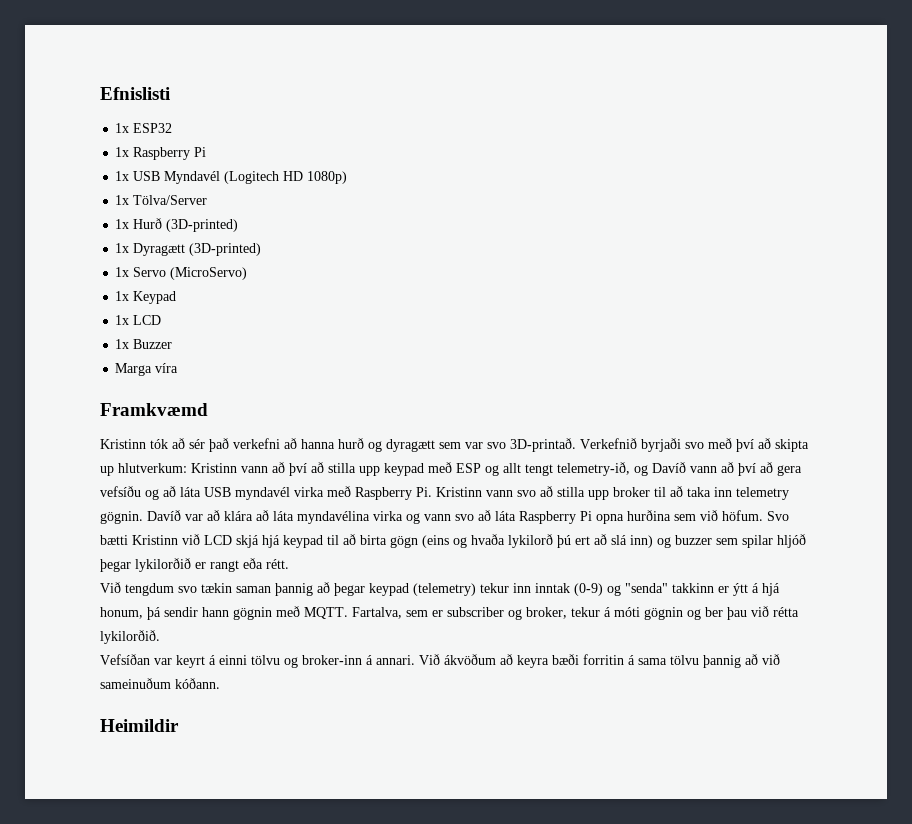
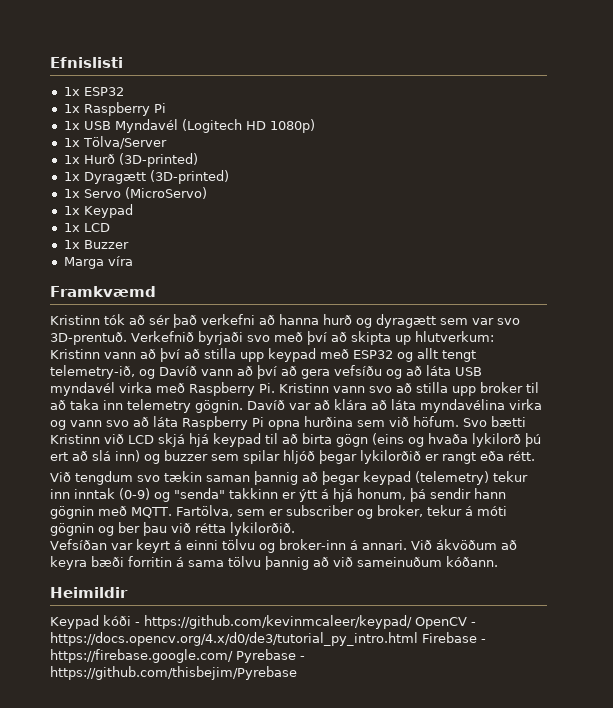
- Kristinn tók að sér það verkefni að hanna hurð og dyragætt sem var svo 3D-printað.
+ Kristinn tók að sér það verkefni að hanna hurð og dyragætt sem var svo 3D-prentuð.
- Verkefnið byrjaði svo með því að skipta up hlutverkum: Kristinn vann að því að stilla upp keypad með ESP og allt tengt telemetry-ið, og Davíð vann að því að gera vefsíðu og að láta USB myndavél virka með Raspberry Pi. Kristinn vann svo að stilla upp broker til að taka inn telemetry gögnin.
+ Verkefnið byrjaði svo með því að skipta up hlutverkum: Kristinn vann að því að stilla upp keypad með ESP32 og allt tengt telemetry-ið, og Davíð vann að því að gera vefsíðu og að láta USB myndavél virka með Raspberry Pi. Kristinn vann svo að stilla upp broker til að taka inn telemetry gögnin.
- Fartalva, sem er subscriber og broker, tekur á móti gögnin og ber þau við rétta lykilorðið.
+ Fartölva, sem er subscriber og broker, tekur á móti gögnin og ber þau við rétta lykilorðið.
+ Keypad kóði - https://github.com/kevinmcaleer/keypad/ OpenCV - https://docs.opencv.org/4.x/d0/de3/tutorial_py_intro.html Firebase - https://firebase.google.com/ Pyrebase - https://github.com/thisbejim/Pyrebase

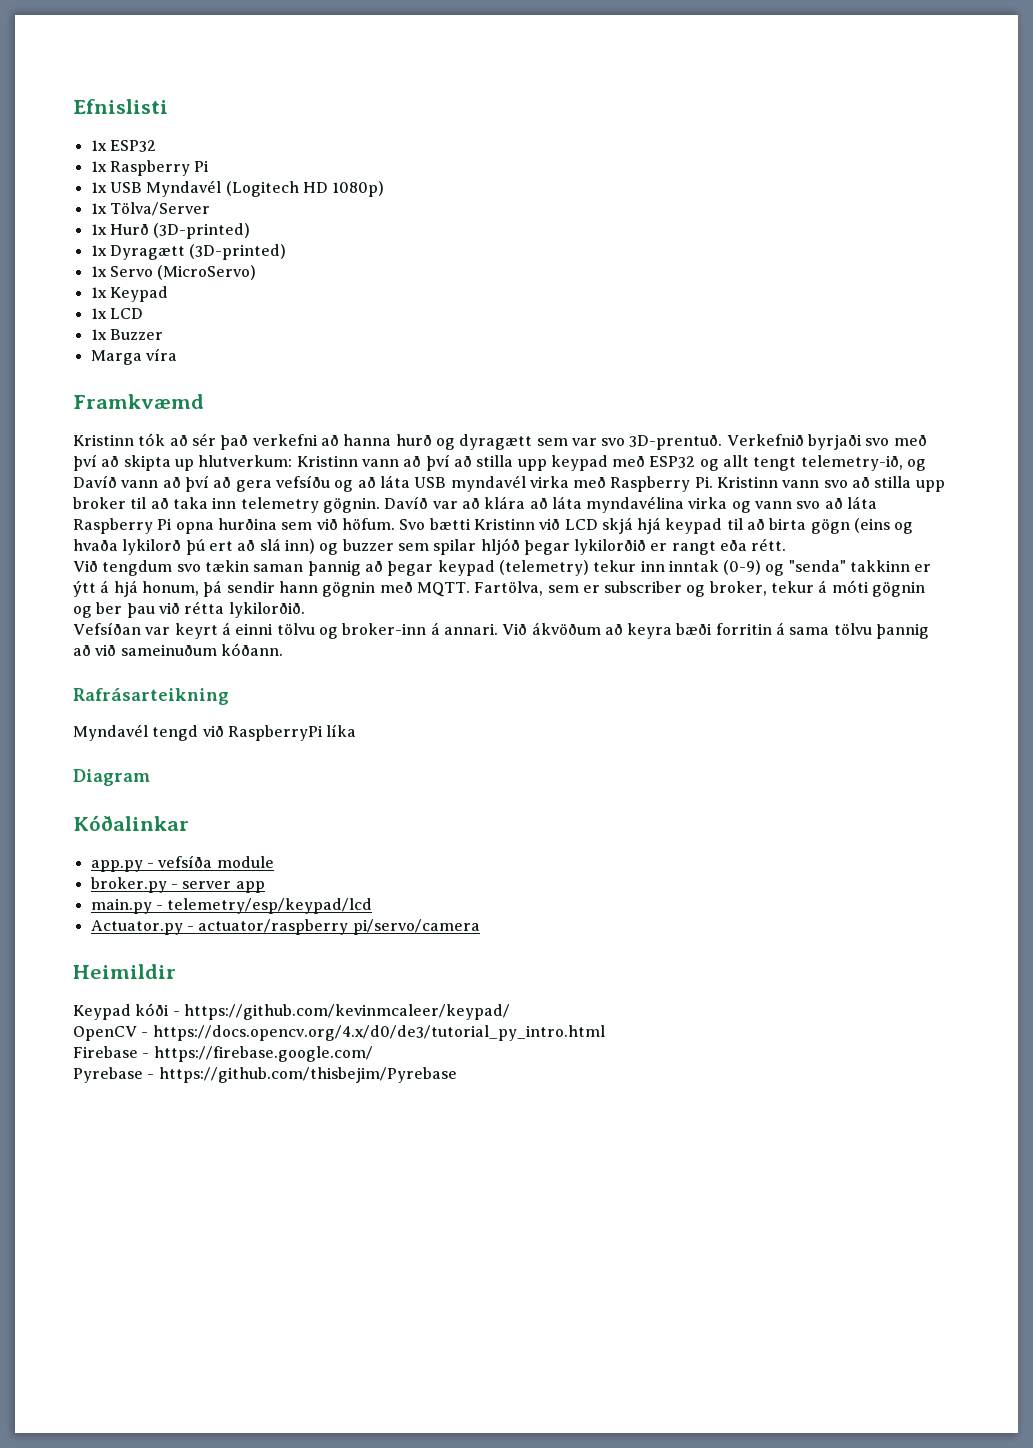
+ Rafrásarteikning
+ Myndavél tengd við RaspberryPi líka
+ Diagram
+ Kóðalinkar
+ app.py - vefsíða module
+ broker.py - server app
+ main.py - telemetry/esp/keypad/lcd
+ Actuator.py - actuator/raspberry pi/servo/camera
- Keypad kóði - https://github.com/kevinmcaleer/keypad/ OpenCV - https://docs.opencv.org/4.x/d0/de3/tutorial_py_intro.html Firebase - https://firebase.google.com/ Pyrebase - https://github.com/thisbejim/Pyrebase
+ Keypad kóði - https://github.com/kevinmcaleer/keypad/
+ OpenCV - https://docs.opencv.org/4.x/d0/de3/tutorial_py_intro.html
+ Firebase - https://firebase.google.com/
+ Pyrebase - https://github.com/thisbejim/Pyrebase

